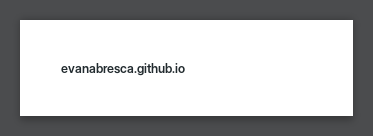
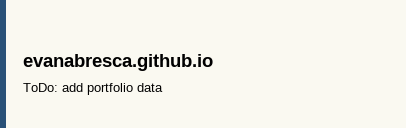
+ ToDo: add portfolio data

